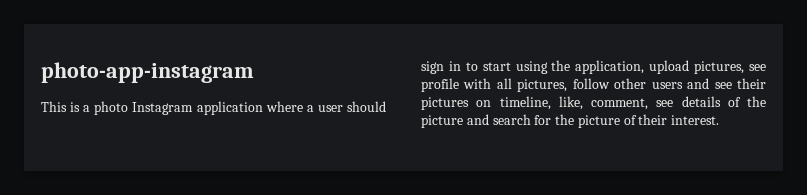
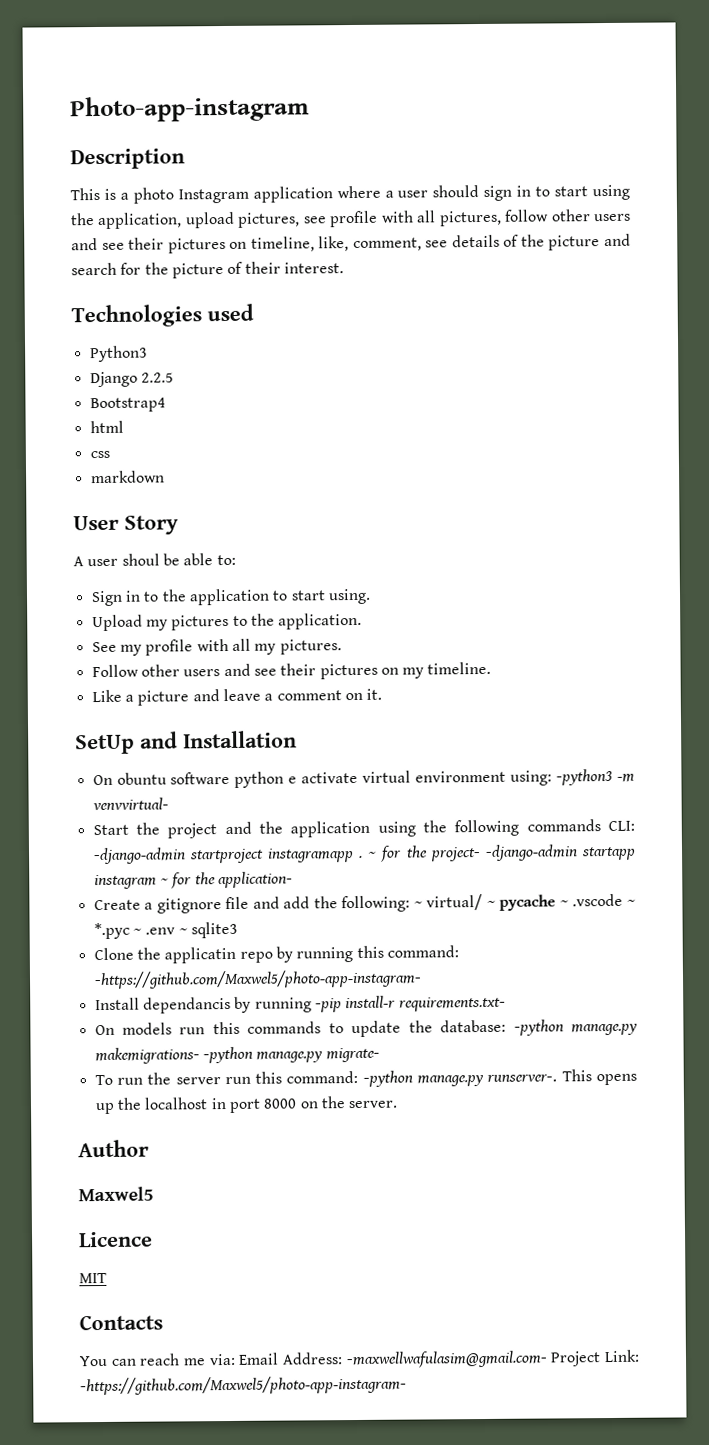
- photo-app-instagram
+ Photo-app-instagram
+ Description
+ Technologies used
+ Python3
+ Django 2.2.5
+ Bootstrap4
+ html
+ css
+ markdown
+ User Story
+ A user shoul be able to:
+ Sign in to the application to start using.
+ Upload my pictures to the application.
+ See my profile with all my pictures.
+ Follow other users and see their pictures on my timeline.
+ Like a picture and leave a comment on it.
+ SetUp and Installation
+ On obuntu software python e activate virtual environment using: -python3 -m venvvirtual-
+ Start the project and the application using the following commands CLI: -django-admin startproject instagramapp . ~ for the project- -django-admin startapp instagram ~ for the application-
+ Create a gitignore file and add the following: ~ virtual/ ~ pycache ~ .vscode ~ *.pyc ~ .env ~ sqlite3
+ Clone the applicatin repo by running this command: -https://github.com/Maxwel5/photo-app-instagram-
+ Install dependancis by running -pip install-r requirements.txt-
+ On models run this commands to update the database: -python manage.py makemigrations- -python manage.py migrate-
+ To run the server run this command: -python manage.py runserver-. This opens up the localhost in port 8000 on the server.
+ Author
+ Maxwel5
+ Licence
+ MIT
+ Contacts
+ You can reach me via: Email Address: -maxwellwafulasim@gmail.com- Project Link: -https://github.com/Maxwel5/photo-app-instagram-

